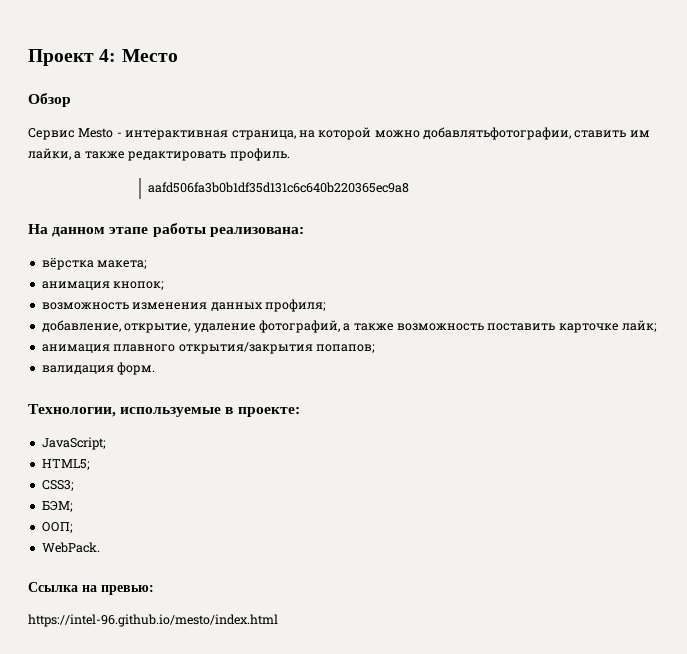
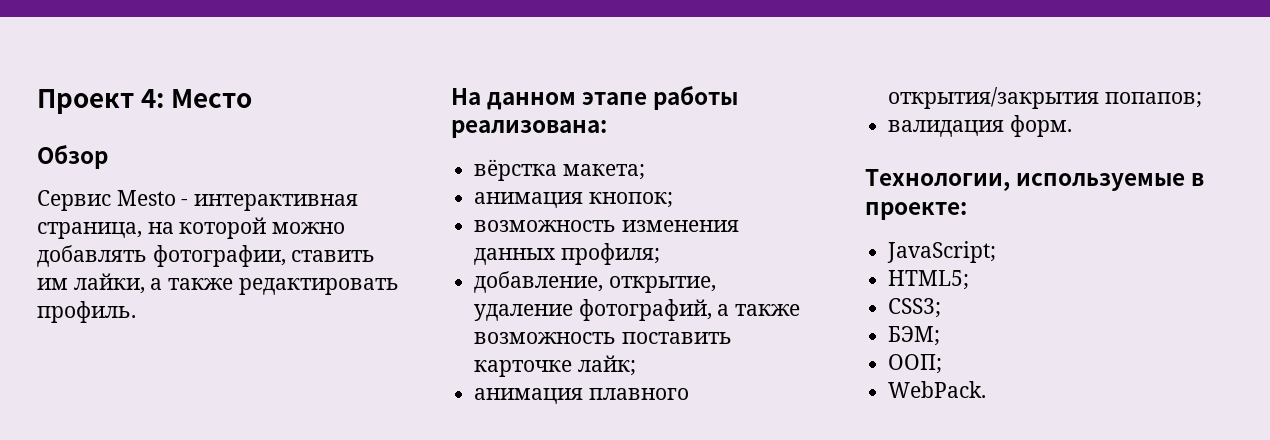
- Сервис Mesto - интерактивная страница, на которой можно добавлятьфотографии, ставить им лайки, а также редактировать профиль.
+ Сервис Mesto - интерактивная страница, на которой можно добавлять фотографии, ставить им лайки, а также редактировать профиль.
- aafd506fa3b0b1df35d131c6c640b220365ec9a8
- Ссылка на превью:
- https://intel-96.github.io/mesto/index.html

